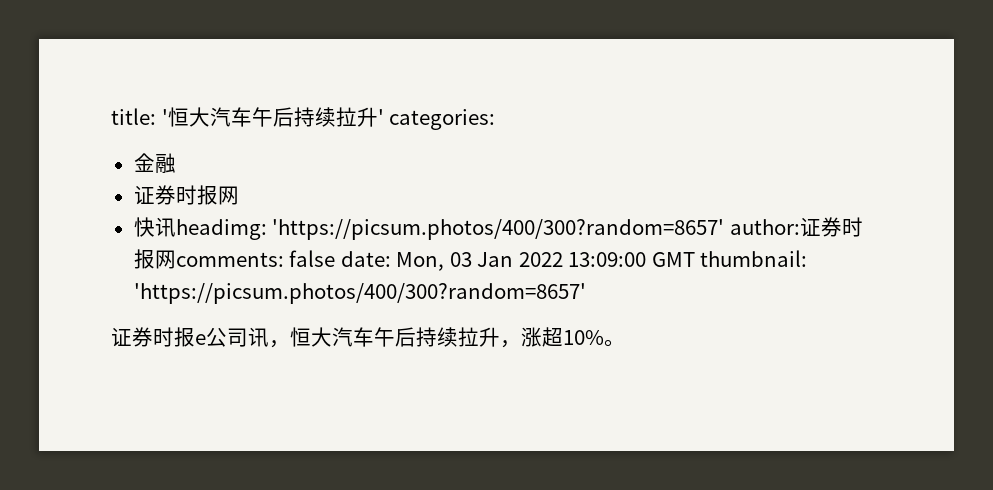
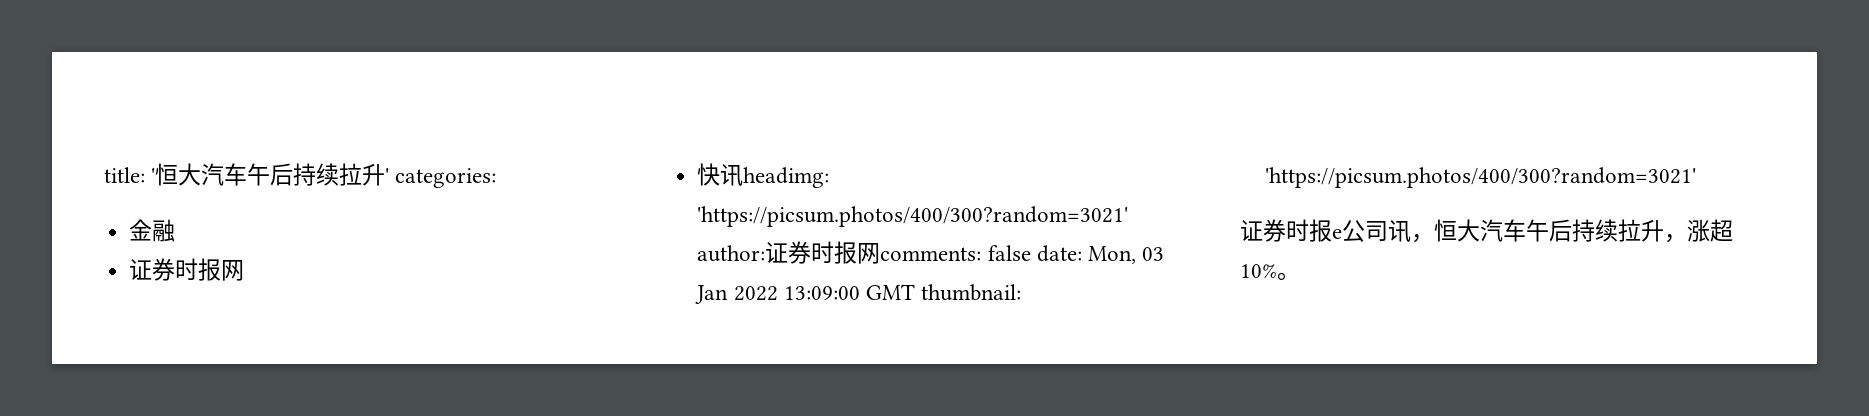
- 快讯headimg: 'https://picsum.photos/400/300?random=8657' author:证券时报网comments: false date: Mon, 03 Jan 2022 13:09:00 GMT thumbnail: 'https://picsum.photos/400/300?random=8657'
+ 快讯headimg: 'https://picsum.photos/400/300?random=3021' author:证券时报网comments: false date: Mon, 03 Jan 2022 13:09:00 GMT thumbnail: 'https://picsum.photos/400/300?random=3021'

